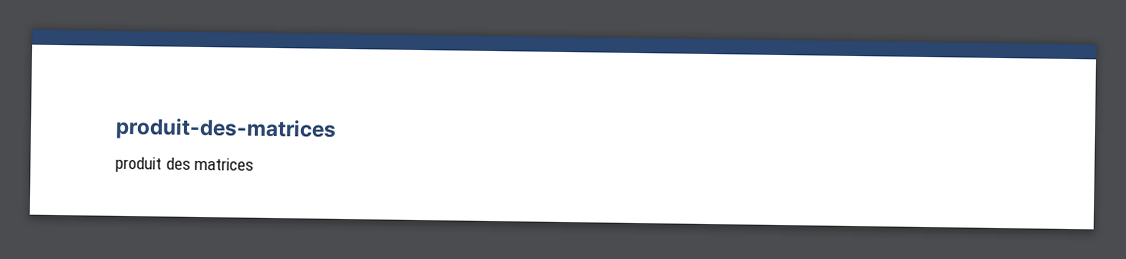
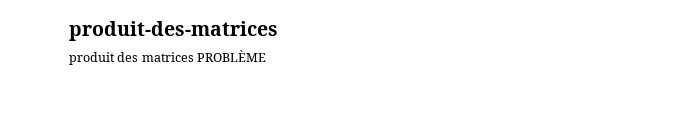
- produit des matrices
+ produit des matrices PROBLÈME

